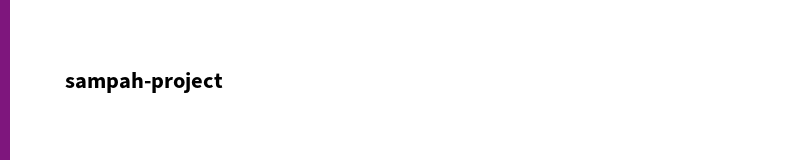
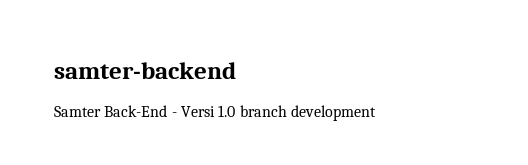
- sampah-project
+ samter-backend
+ Samter Back-End - Versi 1.0 branch development

